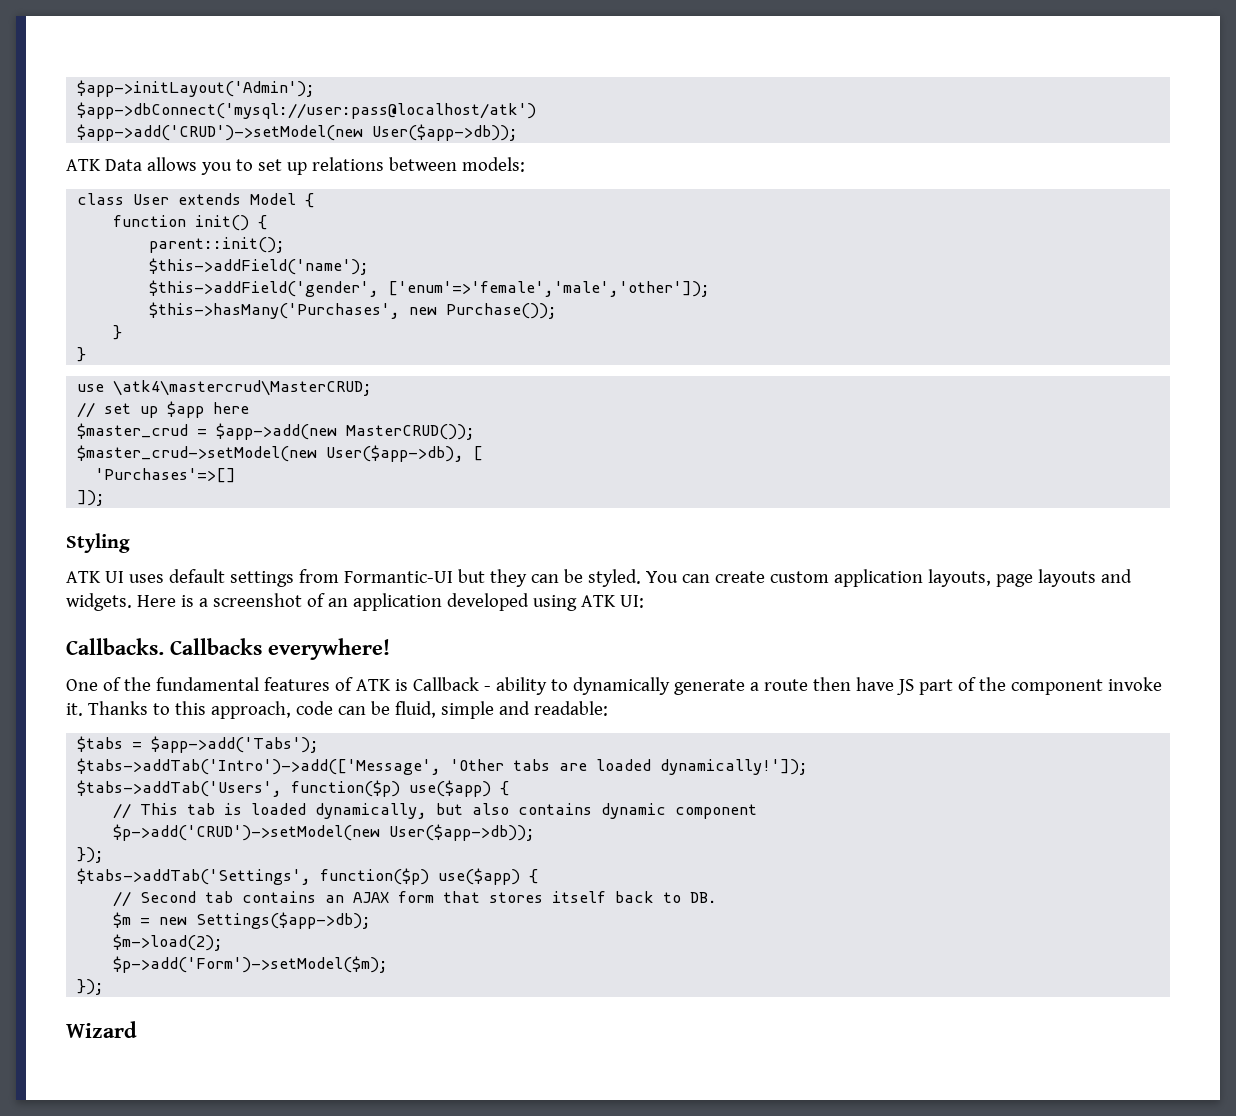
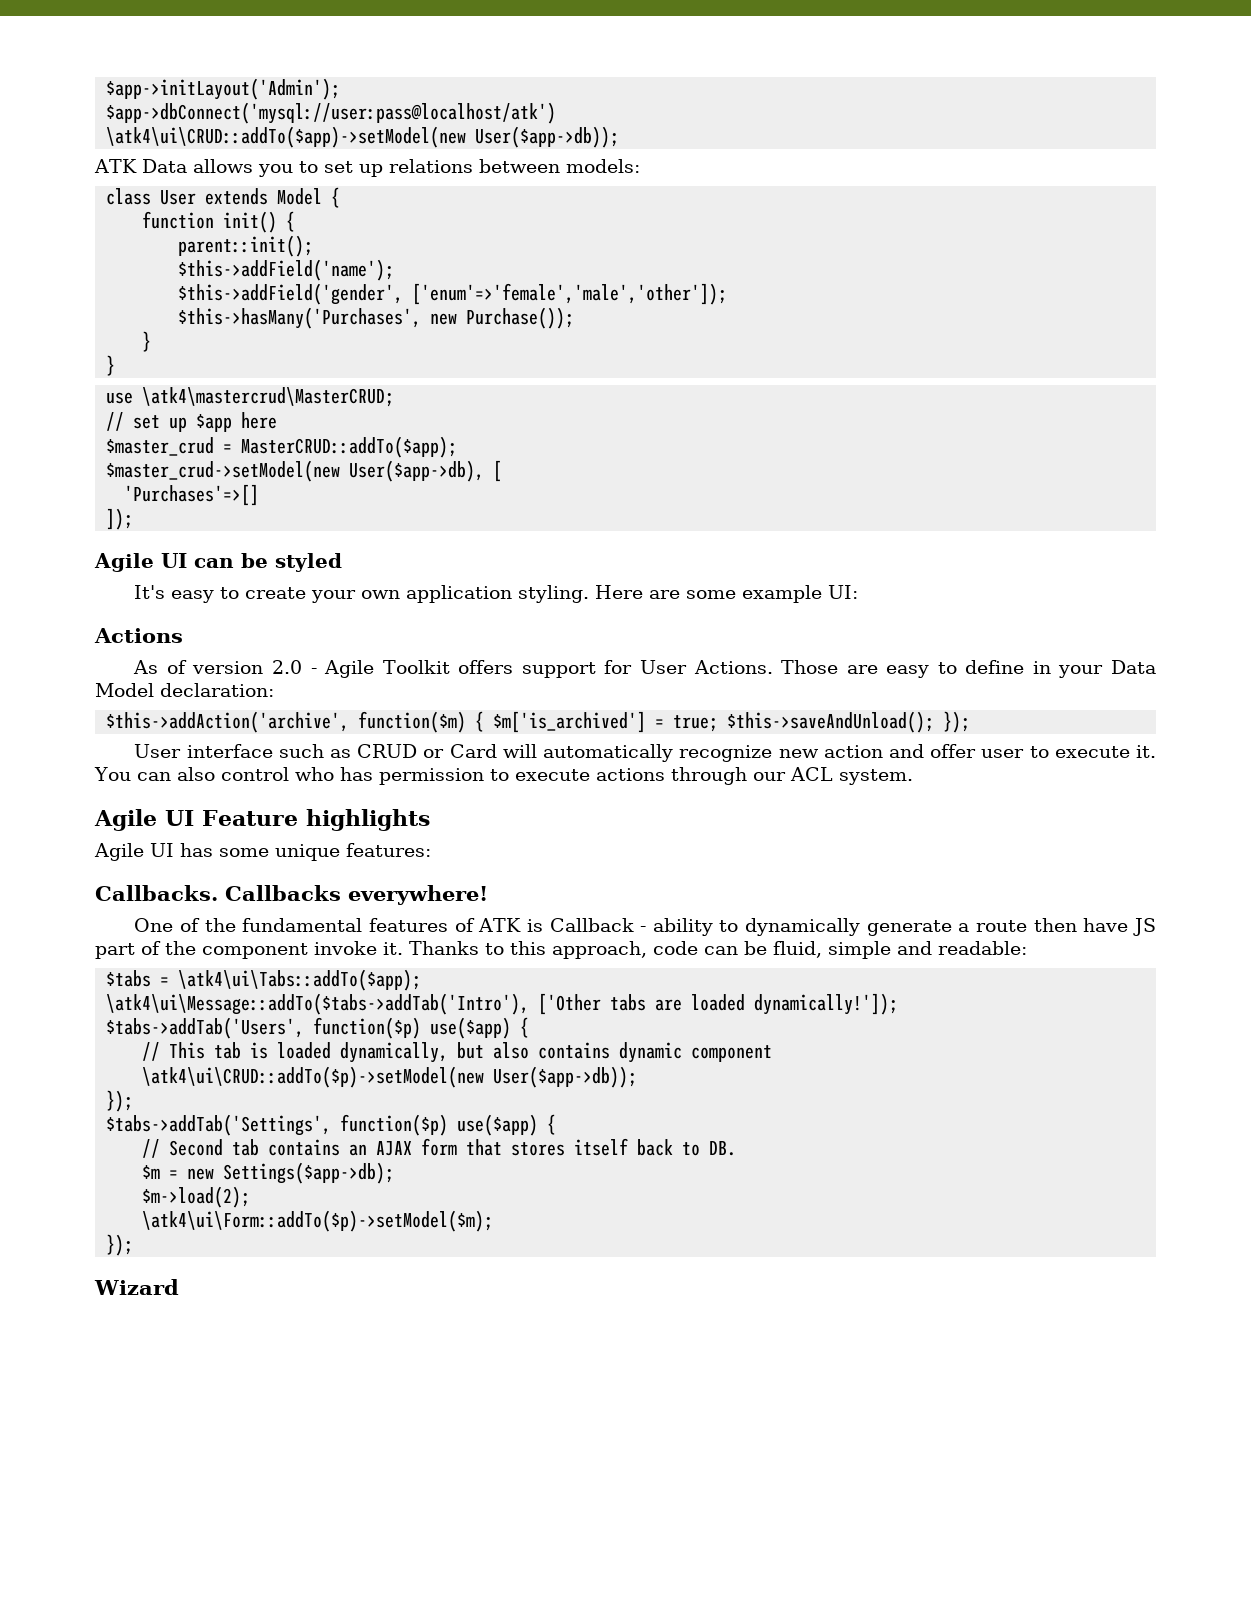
- $app->add('CRUD')->setModel(new User($app->db));
+ \atk4\ui\CRUD::addTo($app)->setModel(new User($app->db));
- $master_crud = $app->add(new MasterCRUD());
+ $master_crud = MasterCRUD::addTo($app);
- Styling
- ATK UI uses default settings from Formantic-UI but they can be styled. You can create custom application layouts, page layouts and widgets. Here is a screenshot of an application developed using ATK UI:
+ Agile UI can be styled
+ It's easy to create your own application styling. Here are some example UI:
+ Actions
+ As of version 2.0 - Agile Toolkit offers support for User Actions. Those are easy to define in your Data Model declaration:
+ $this->addAction('archive', function($m) { $m['is_archived'] = true; $this->saveAndUnload(); });
+ User interface such as CRUD or Card will automatically recognize new action and offer user to execute it. You can also control who has permission to execute actions through our ACL system.
+ Agile UI Feature highlights
+ Agile UI has some unique features:
- $tabs = $app->add('Tabs');
- $tabs->addTab('Intro')->add(['Message', 'Other tabs are loaded dynamically!']);
+ $tabs = \atk4\ui\Tabs::addTo($app);
+ \atk4\ui\Message::addTo($tabs->addTab('Intro'), ['Other tabs are loaded dynamically!']);
- $p->add('CRUD')->setModel(new User($app->db));
+ \atk4\ui\CRUD::addTo($p)->setModel(new User($app->db));
- $p->add('Form')->setModel($m);
+ \atk4\ui\Form::addTo($p)->setModel($m);

